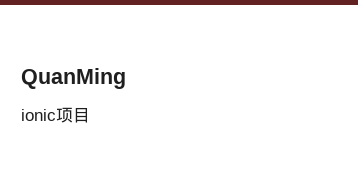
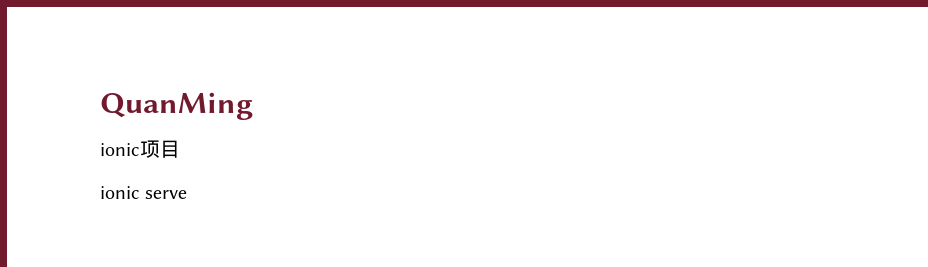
+ ionic serve

